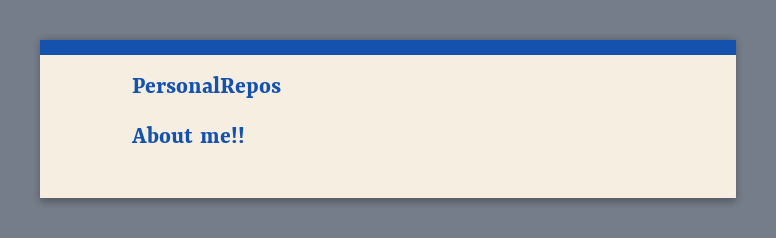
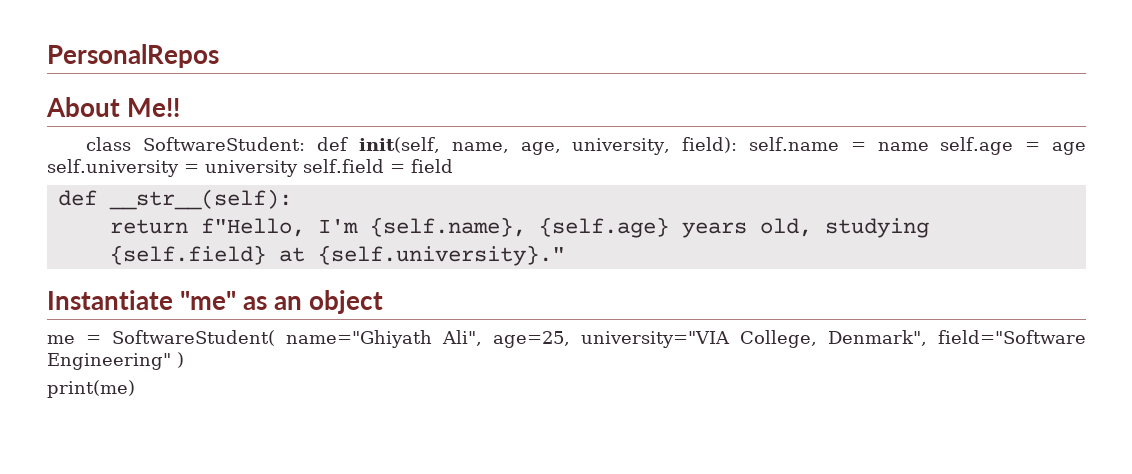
- About me!!
+ About Me!!
+ class SoftwareStudent: def init(self, name, age, university, field): self.name = name self.age = age self.university = university self.field = field
+ def __str__(self):
+ return f"Hello, I'm {self.name}, {self.age} years old, studying {self.field} at {self.university}."
+ Instantiate "me" as an object
+ me = SoftwareStudent( name="Ghiyath Ali", age=25, university="VIA College, Denmark", field="Software Engineering" )
+ print(me)

